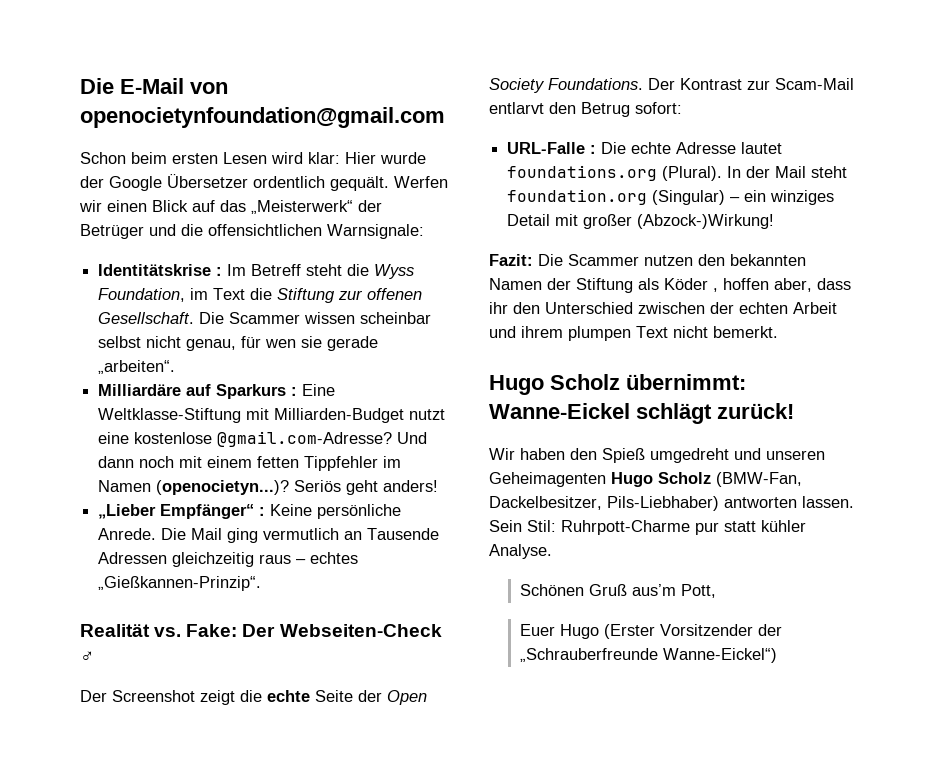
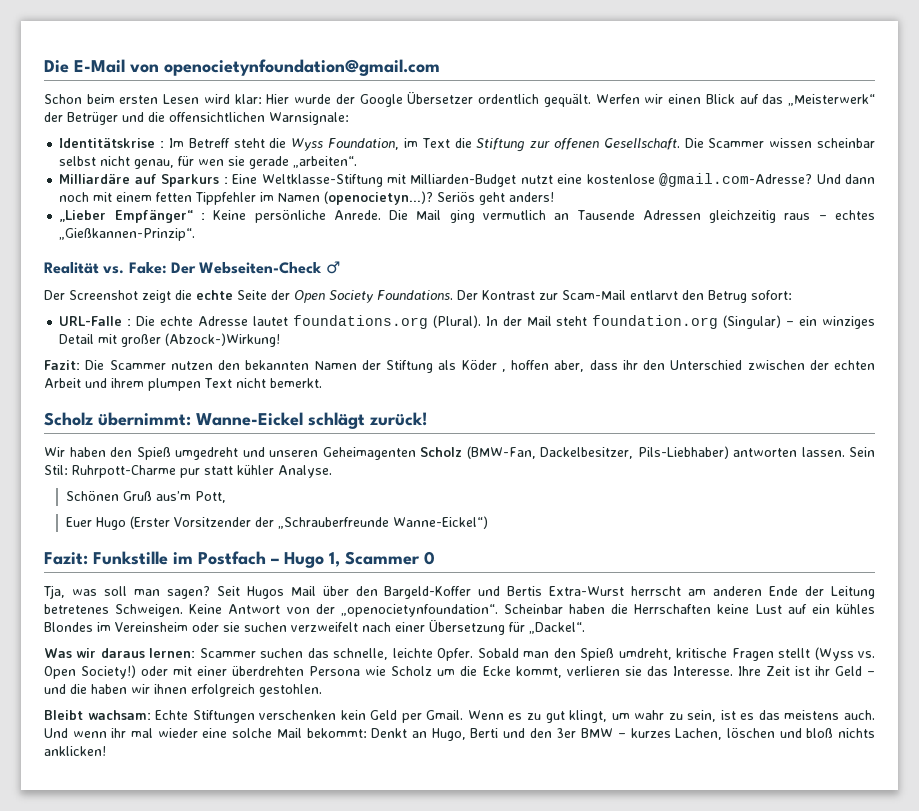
- Hugo Scholz übernimmt: Wanne-Eickel schlägt zurück!
+ Scholz übernimmt: Wanne-Eickel schlägt zurück!
- Wir haben den Spieß umgedreht und unseren Geheimagenten Hugo Scholz (BMW-Fan, Dackelbesitzer, Pils-Liebhaber) antworten lassen.
+ Wir haben den Spieß umgedreht und unseren Geheimagenten Scholz (BMW-Fan, Dackelbesitzer, Pils-Liebhaber) antworten lassen.
+ Fazit: Funkstille im Postfach – Hugo 1, Scammer 0
+ Tja, was soll man sagen? Seit Hugos Mail über den Bargeld-Koffer und Bertis Extra-Wurst herrscht am anderen Ende der Leitung betretenes Schweigen. Keine Antwort von der „openocietynfoundation“. Scheinbar haben die Herrschaften keine Lust auf ein kühles Blondes im Vereinsheim oder sie suchen verzweifelt nach einer Übersetzung für „Dackel“.
+ Was wir daraus lernen: Scammer suchen das schnelle, leichte Opfer. Sobald man den Spieß umdreht, kritische Fragen stellt (Wyss vs. Open Society!) oder mit einer überdrehten Persona wie Scholz um die Ecke kommt, verlieren sie das Interesse. Ihre Zeit ist ihr Geld – und die haben wir ihnen erfolgreich gestohlen.
+ Bleibt wachsam: Echte Stiftungen verschenken kein Geld per Gmail. Wenn es zu gut klingt, um wahr zu sein, ist es das meistens auch. Und wenn ihr mal wieder eine solche Mail bekommt: Denkt an Hugo, Berti und den 3er BMW – kurzes Lachen, löschen und bloß nichts anklicken!

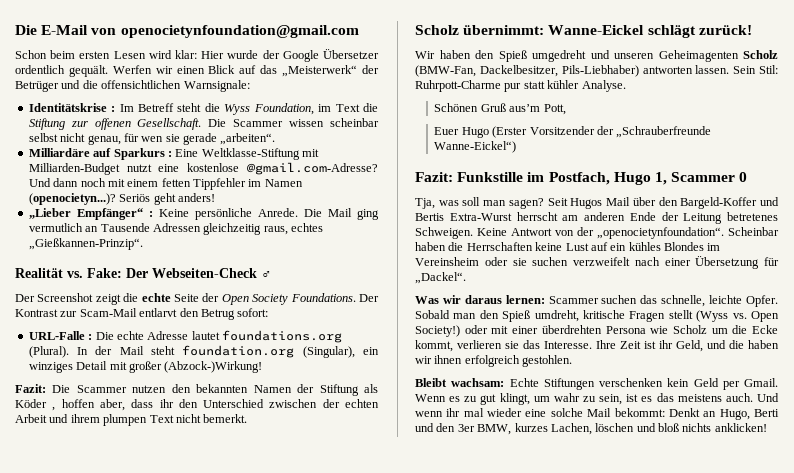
- Die Mail ging vermutlich an Tausende Adressen gleichzeitig raus – echtes „Gießkannen-Prinzip“.
+ Die Mail ging vermutlich an Tausende Adressen gleichzeitig raus, echtes „Gießkannen-Prinzip“.
- In der Mail steht foundation.org (Singular) – ein winziges Detail mit großer (Abzock-)Wirkung!
+ In der Mail steht foundation.org (Singular), ein winziges Detail mit großer (Abzock-)Wirkung!
- Fazit: Funkstille im Postfach – Hugo 1, Scammer 0
+ Fazit: Funkstille im Postfach, Hugo 1, Scammer 0
- Ihre Zeit ist ihr Geld – und die haben wir ihnen erfolgreich gestohlen.
+ Ihre Zeit ist ihr Geld, und die haben wir ihnen erfolgreich gestohlen.
- Und wenn ihr mal wieder eine solche Mail bekommt: Denkt an Hugo, Berti und den 3er BMW – kurzes Lachen, löschen und bloß nichts anklicken!
+ Und wenn ihr mal wieder eine solche Mail bekommt: Denkt an Hugo, Berti und den 3er BMW, kurzes Lachen, löschen und bloß nichts anklicken!

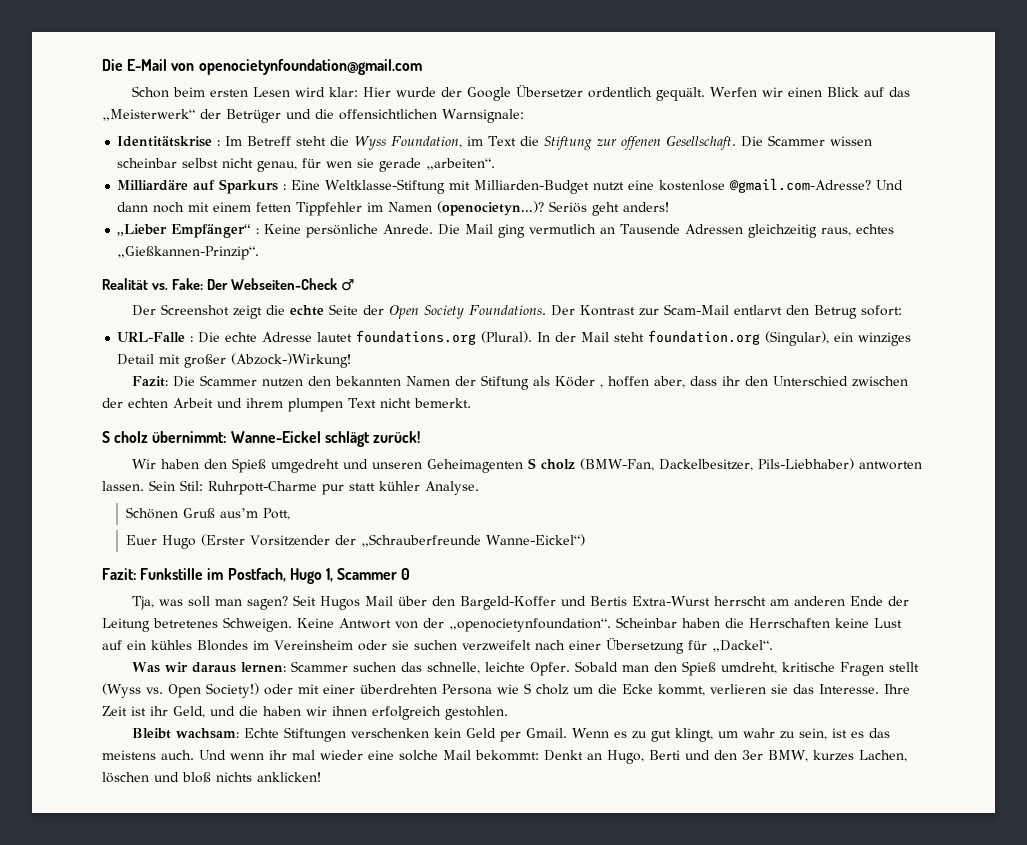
- Scholz übernimmt: Wanne-Eickel schlägt zurück!
+ S cholz übernimmt: Wanne-Eickel schlägt zurück!
- Wir haben den Spieß umgedreht und unseren Geheimagenten Scholz (BMW-Fan, Dackelbesitzer, Pils-Liebhaber) antworten lassen.
+ Wir haben den Spieß umgedreht und unseren Geheimagenten S cholz (BMW-Fan, Dackelbesitzer, Pils-Liebhaber) antworten lassen.
- Sobald man den Spieß umdreht, kritische Fragen stellt (Wyss vs. Open Society!) oder mit einer überdrehten Persona wie Scholz um die Ecke kommt, verlieren sie das Interesse.
+ Sobald man den Spieß umdreht, kritische Fragen stellt (Wyss vs. Open Society!) oder mit einer überdrehten Persona wie S cholz um die Ecke kommt, verlieren sie das Interesse.

